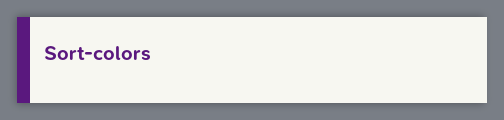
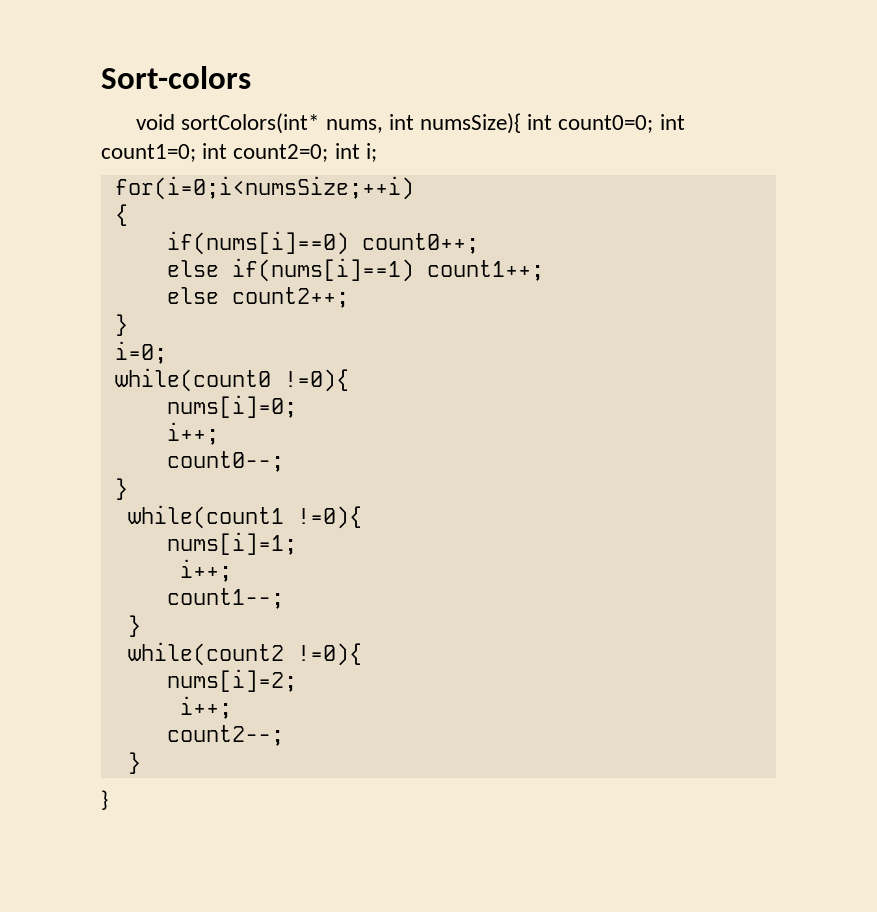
+ void sortColors(int* nums, int numsSize){ int count0=0; int count1=0; int count2=0; int i;
+ for(i=0;i<numsSize;++i)
+ {
+ if(nums[i]==0) count0++;
+ else if(nums[i]==1) count1++;
+ else count2++;
+ }
+ i=0;
+ while(count0 !=0){
+ nums[i]=0;
+ i++;
+ count0--;
+ }
+ while(count1 !=0){
+ nums[i]=1;
+ i++;
+ count1--;
+ }
+ while(count2 !=0){
+ nums[i]=2;
+ i++;
+ count2--;
+ }
+ }

